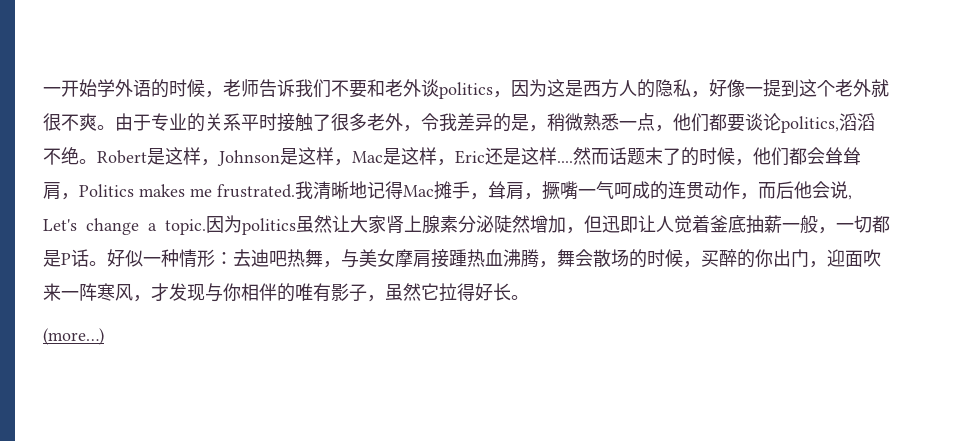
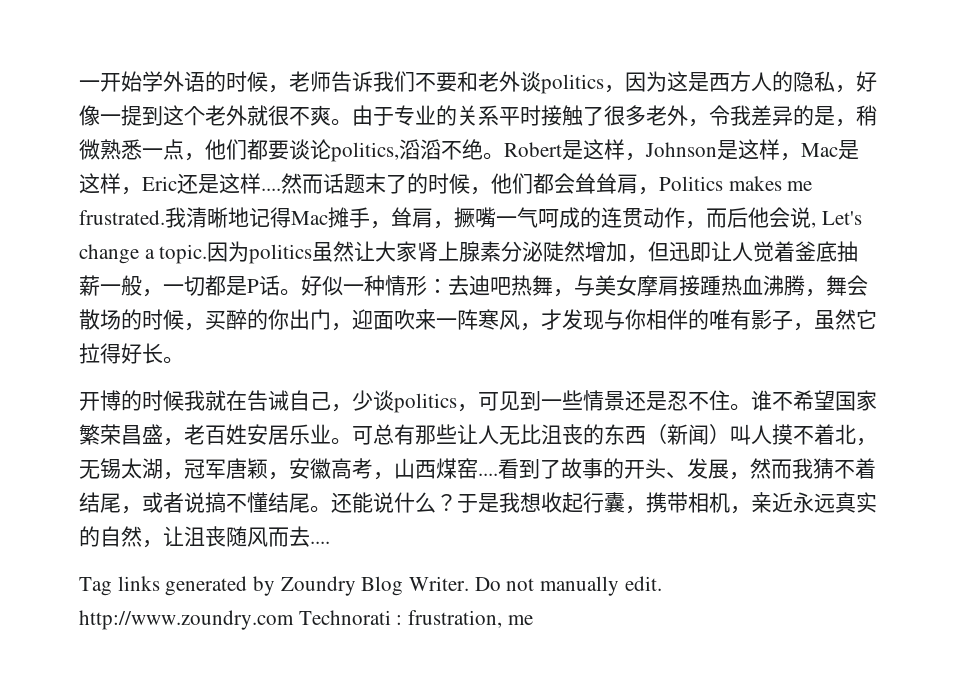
- (more…)
+ 开博的时候我就在告诫自己，少谈politics，可见到一些情景还是忍不住。谁不希望国家繁荣昌盛，老百姓安居乐业。可总有那些让人无比沮丧的东西（新闻）叫人摸不着北，无锡太湖，冠军唐颖，安徽高考，山西煤窑....看到了故事的开头、发展，然而我猜不着结尾，或者说搞不懂结尾。还能说什么？于是我想收起行囊，携带相机，亲近永远真实的自然，让沮丧随风而去....
+ Tag links generated by Zoundry Blog Writer. Do not manually edit. http://www.zoundry.com Technorati : frustration, me

